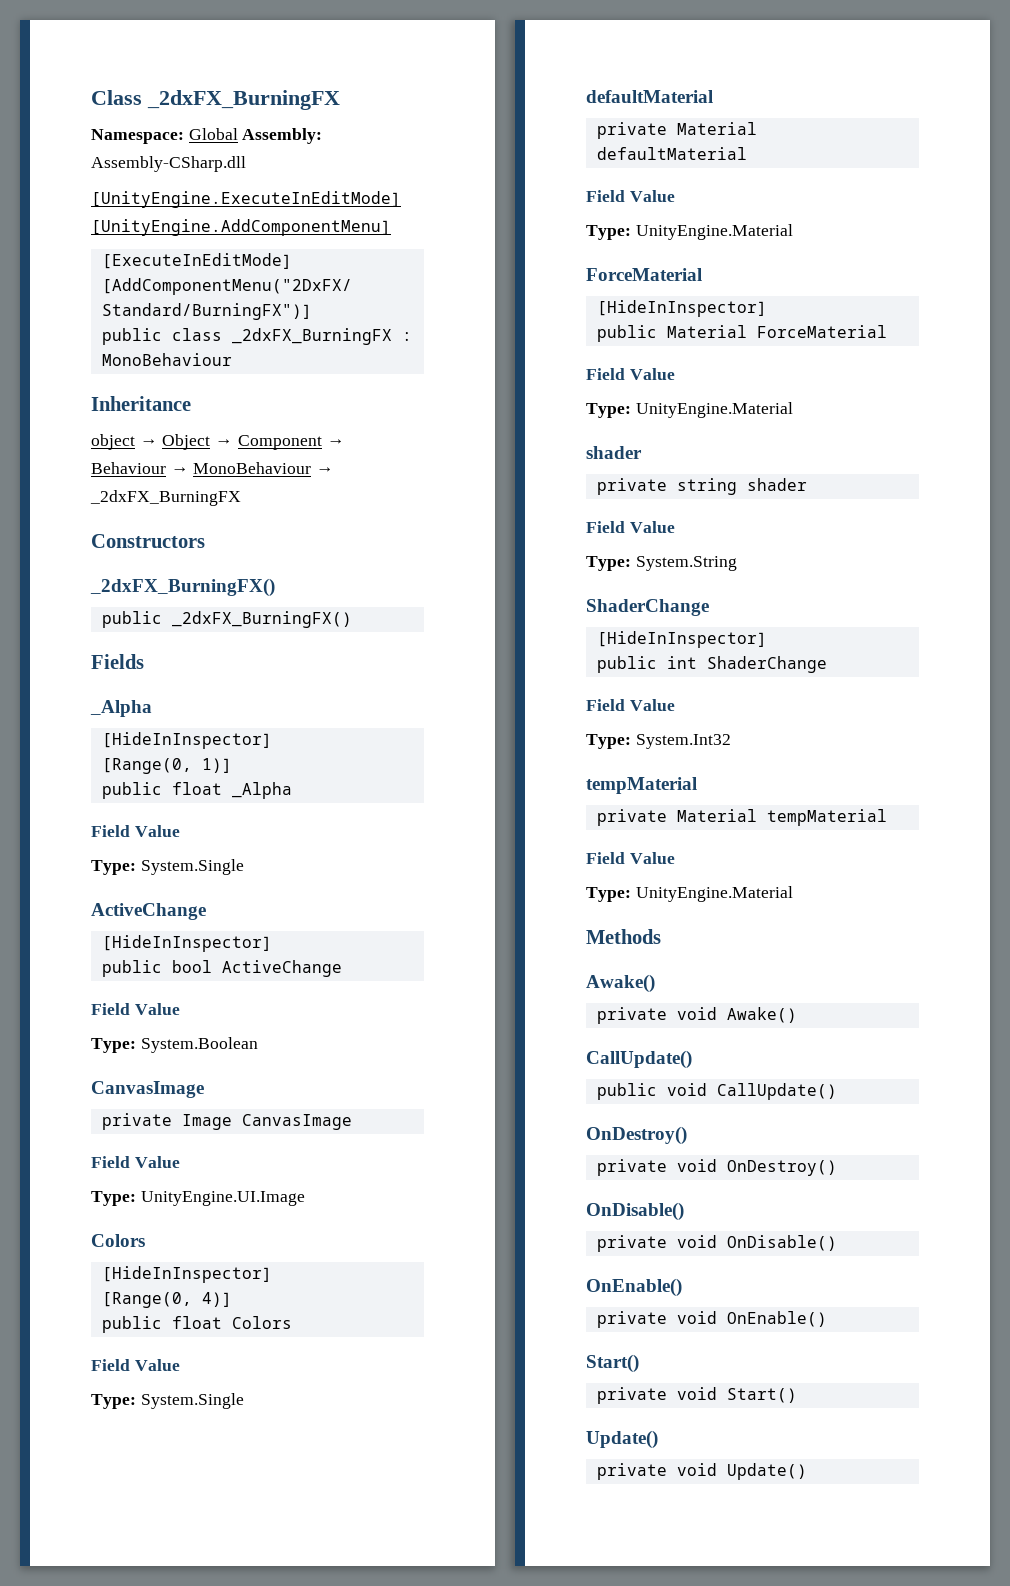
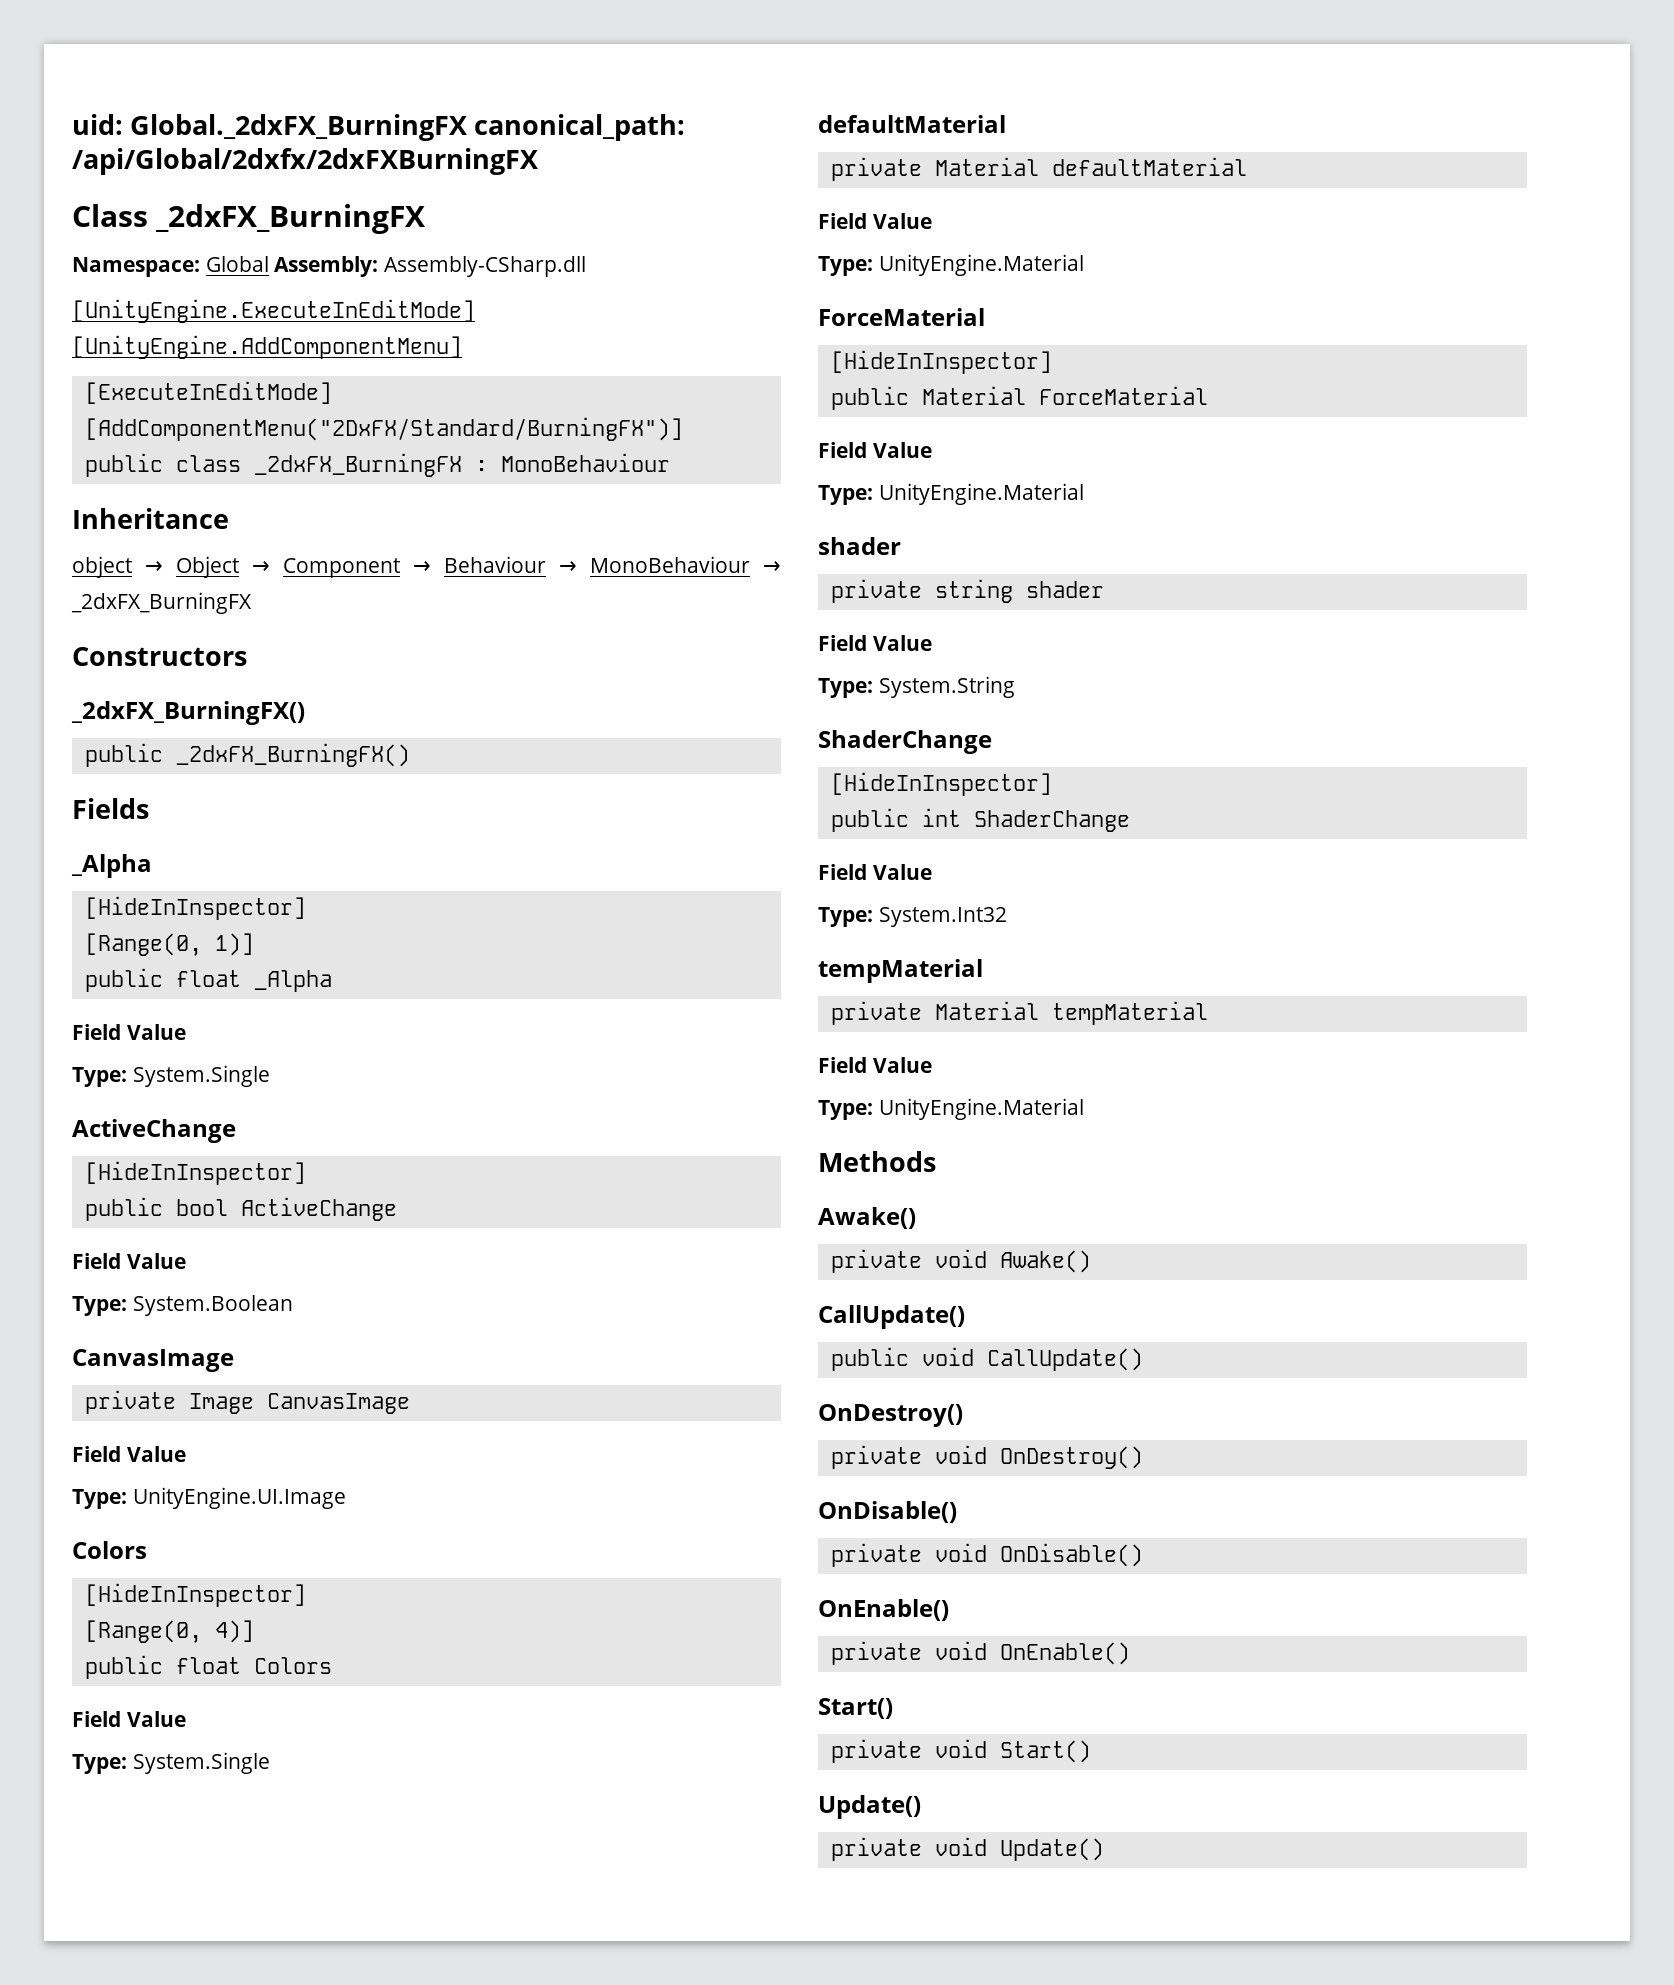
+ uid: Global._2dxFX_BurningFX canonical_path: /api/Global/2dxfx/2dxFXBurningFX

